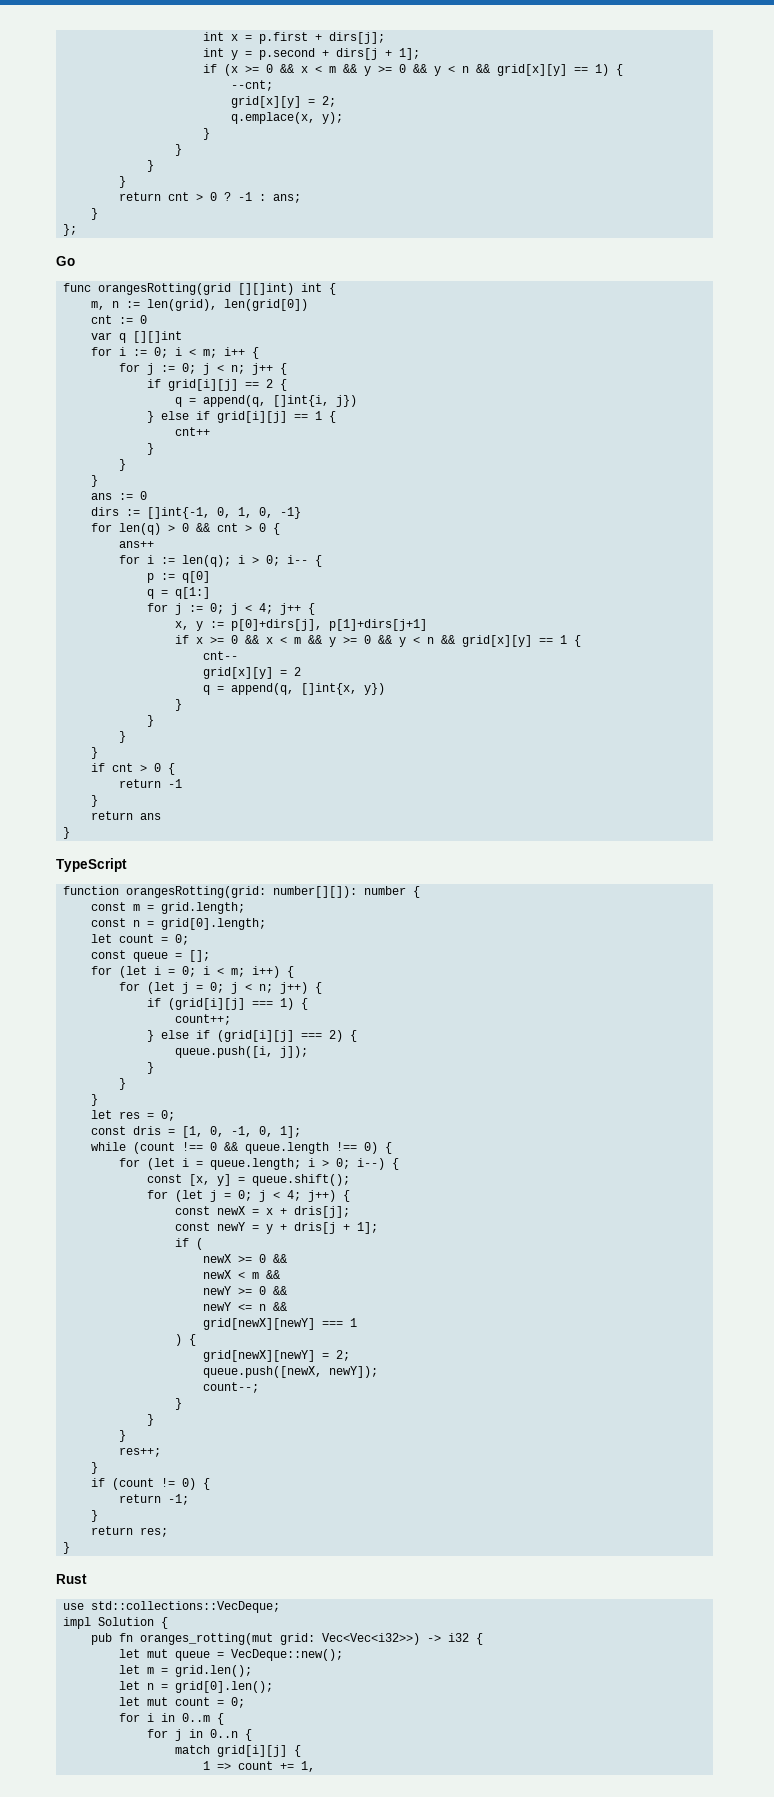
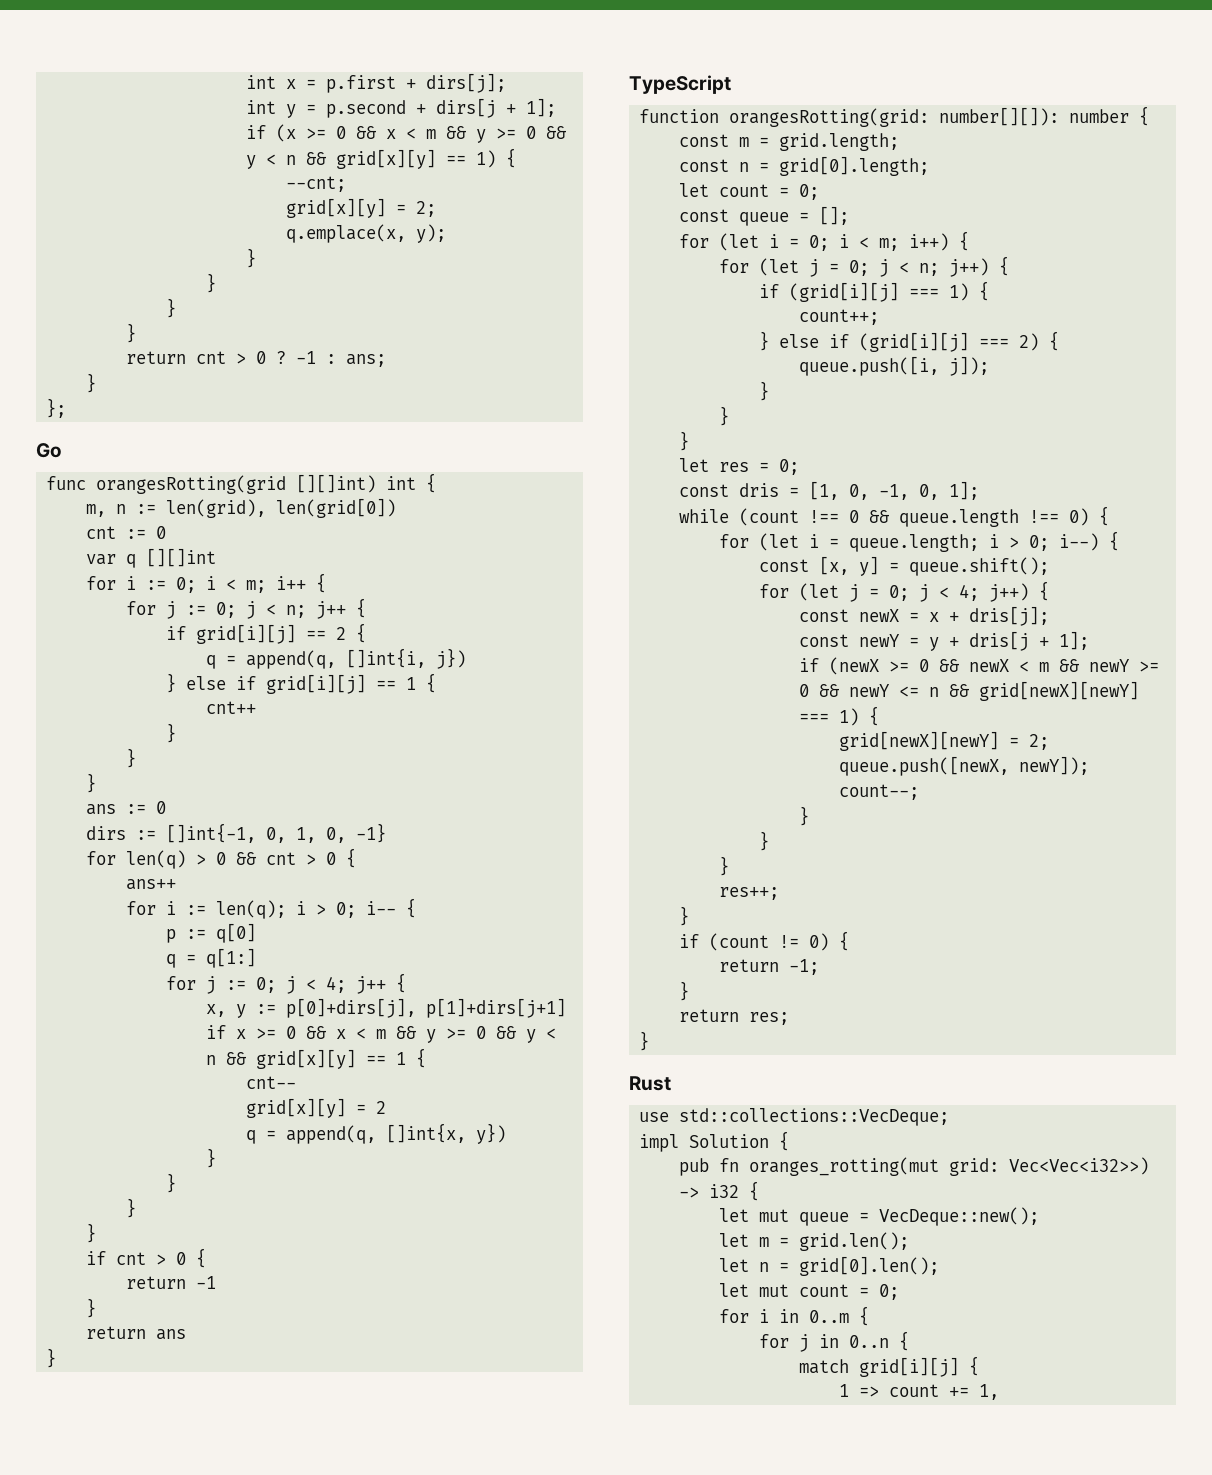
- if (
- newX >= 0 &&
- newX < m &&
- newY >= 0 &&
- newY <= n &&
- grid[newX][newY] === 1
- ) {
+ if (newX >= 0 && newX < m && newY >= 0 && newY <= n && grid[newX][newY] === 1) {

